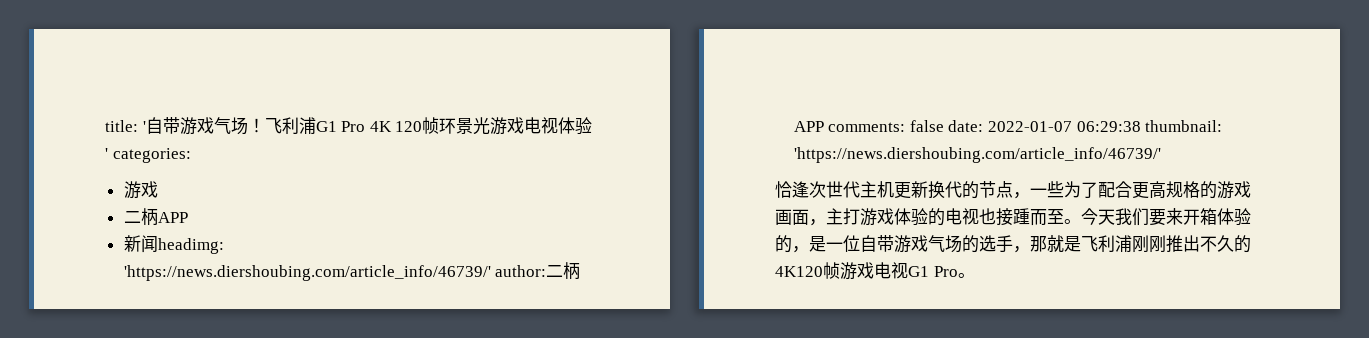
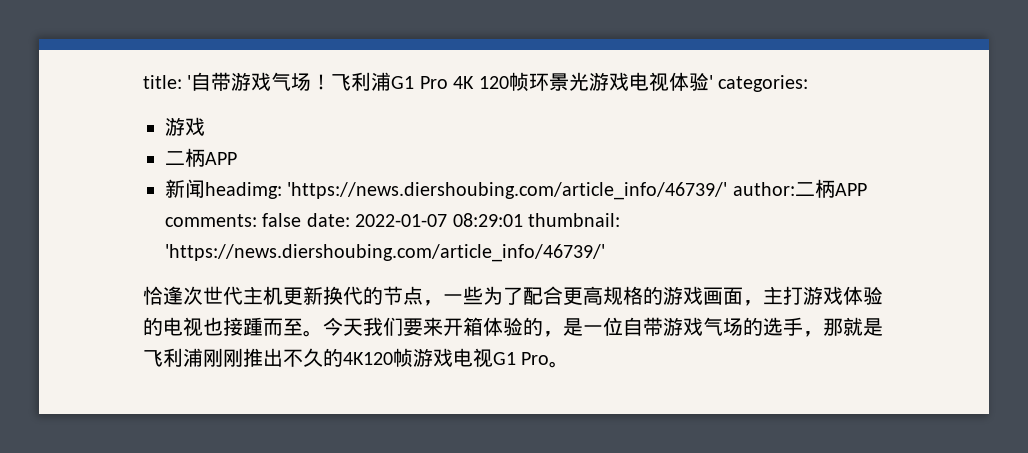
- 新闻headimg: 'https://news.diershoubing.com/article_info/46739/' author:二柄APP comments: false date: 2022-01-07 06:29:38 thumbnail: 'https://news.diershoubing.com/article_info/46739/'
+ 新闻headimg: 'https://news.diershoubing.com/article_info/46739/' author:二柄APP comments: false date: 2022-01-07 08:29:01 thumbnail: 'https://news.diershoubing.com/article_info/46739/'

